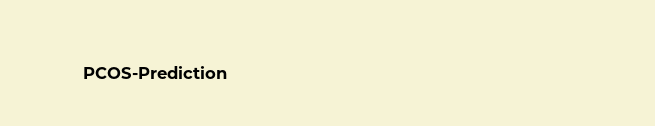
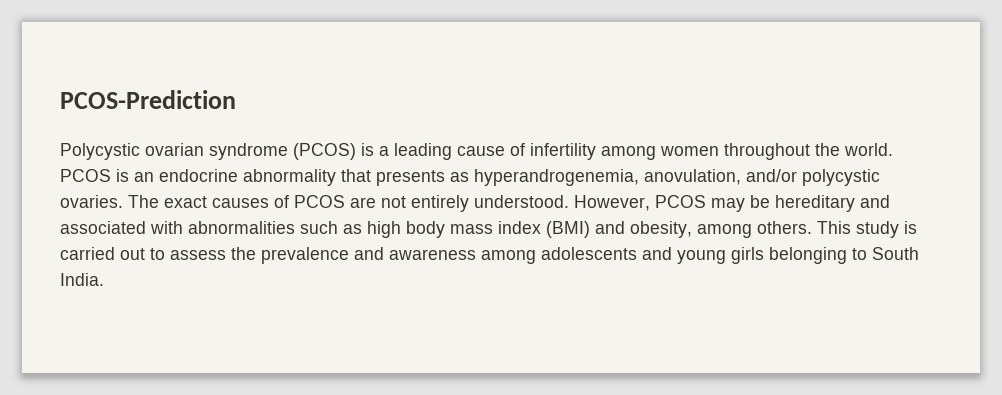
+ Polycystic ovarian syndrome (PCOS) is a leading cause of infertility among women throughout the world. PCOS is an endocrine abnormality that presents as hyperandrogenemia, anovulation, and/or polycystic ovaries. The exact causes of PCOS are not entirely understood. However, PCOS may be hereditary and associated with abnormalities such as high body mass index (BMI) and obesity, among others. This study is carried out to assess the prevalence and awareness among adolescents and young girls belonging to South India.

